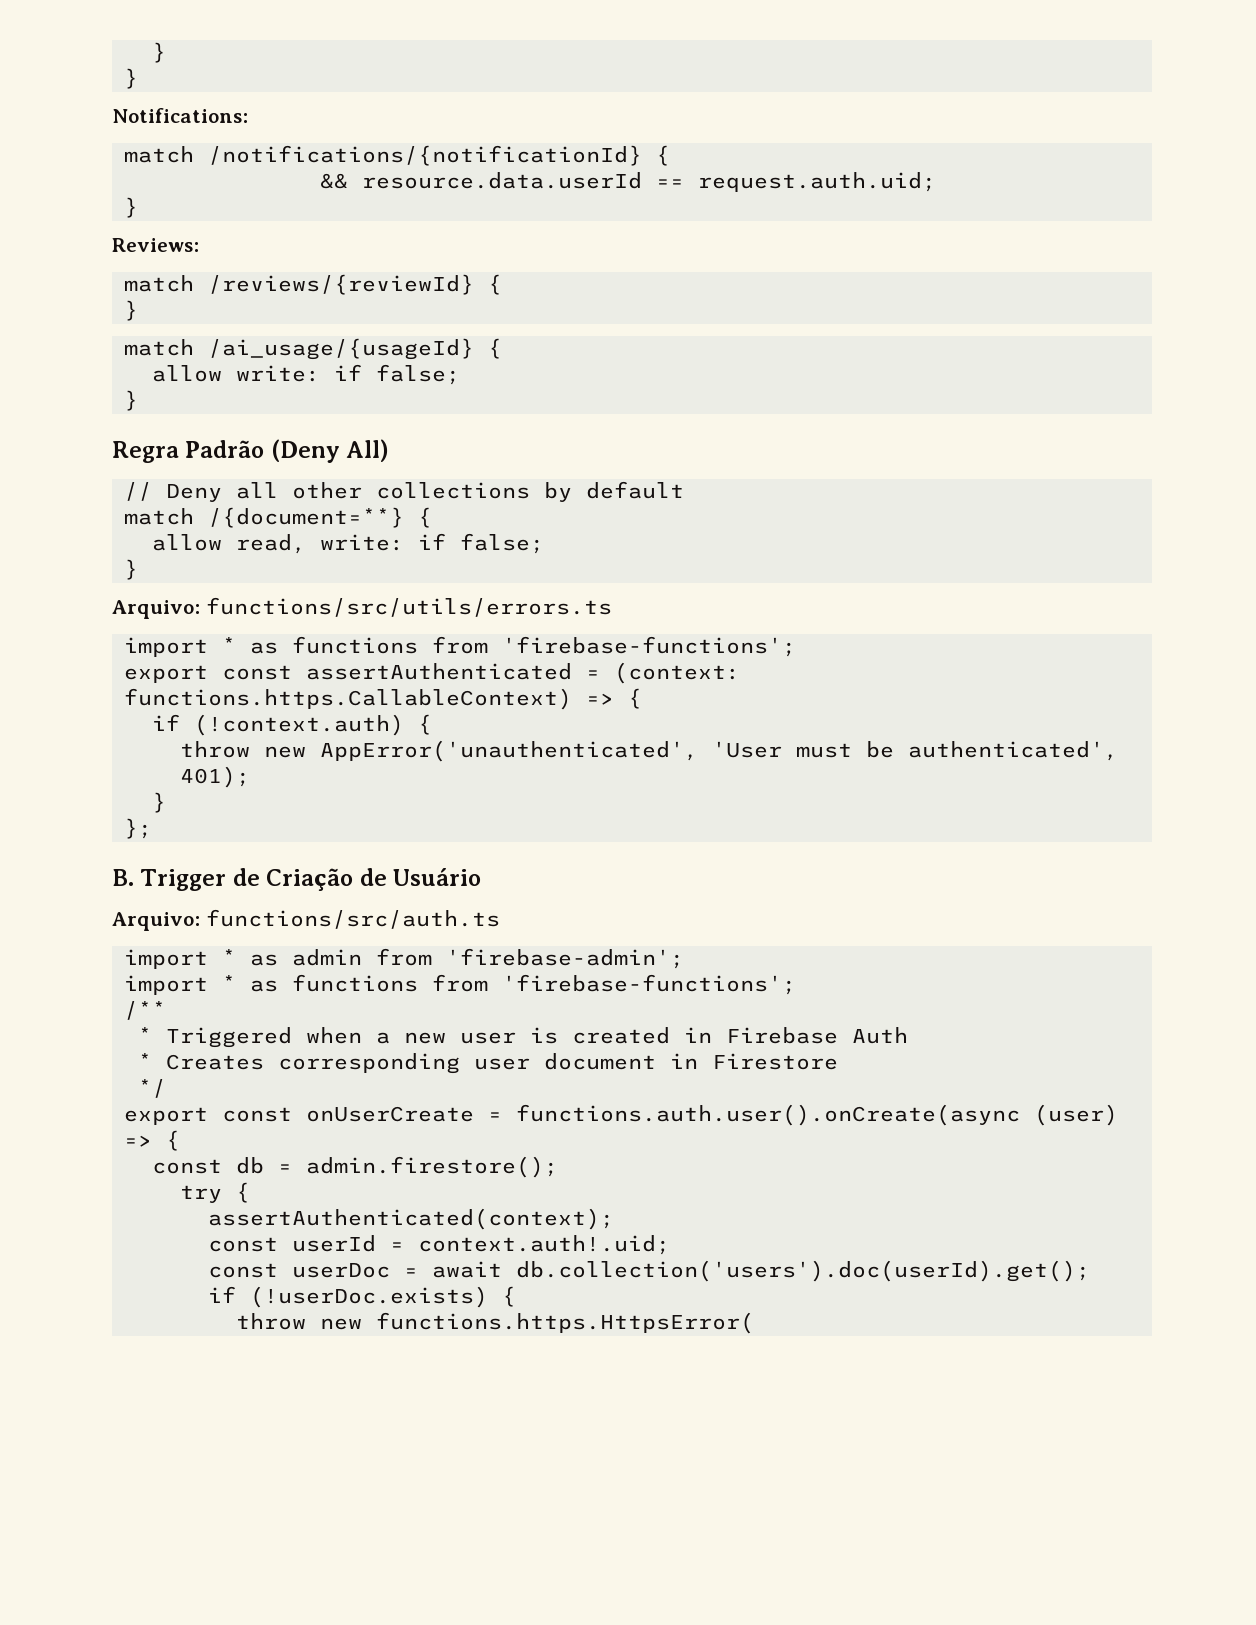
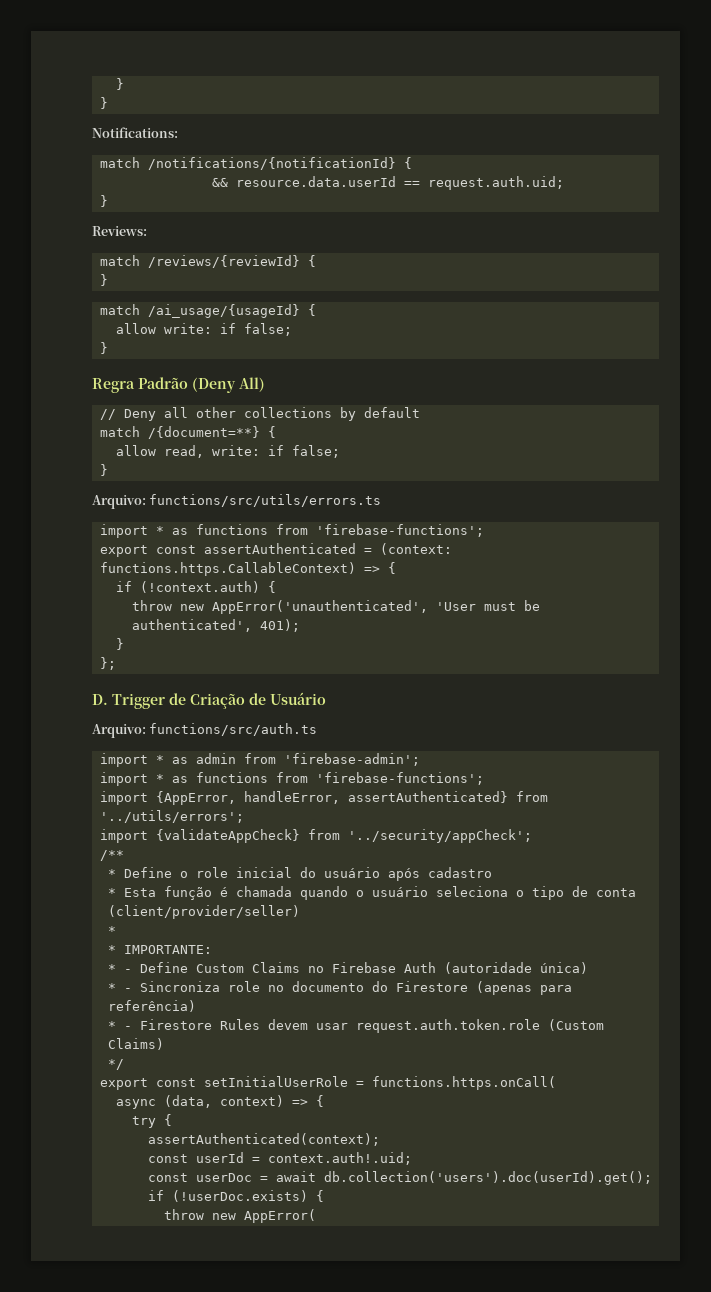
- B. Trigger de Criação de Usuário
+ D. Trigger de Criação de Usuário
+ import {AppError, handleError, assertAuthenticated} from '../utils/errors';
+ import {validateAppCheck} from '../security/appCheck';
  /**
- * Triggered when a new user is created in Firebase Auth
- * Creates corresponding user document in Firestore
+ * Define o role inicial do usuário após cadastro
+ * Esta função é chamada quando o usuário seleciona o tipo de conta (client/provider/seller)
+ *
+ * IMPORTANTE:
+ * - Define Custom Claims no Firebase Auth (autoridade única)
+ * - Sincroniza role no documento do Firestore (apenas para referência)
+ * - Firestore Rules devem usar request.auth.token.role (Custom Claims)
  */
- export const onUserCreate = functions.auth.user().onCreate(async (user) => {
- const db = admin.firestore();
+ export const setInitialUserRole = functions.https.onCall(
+ async (data, context) => {
- throw new functions.https.HttpsError(
+ throw new AppError(

